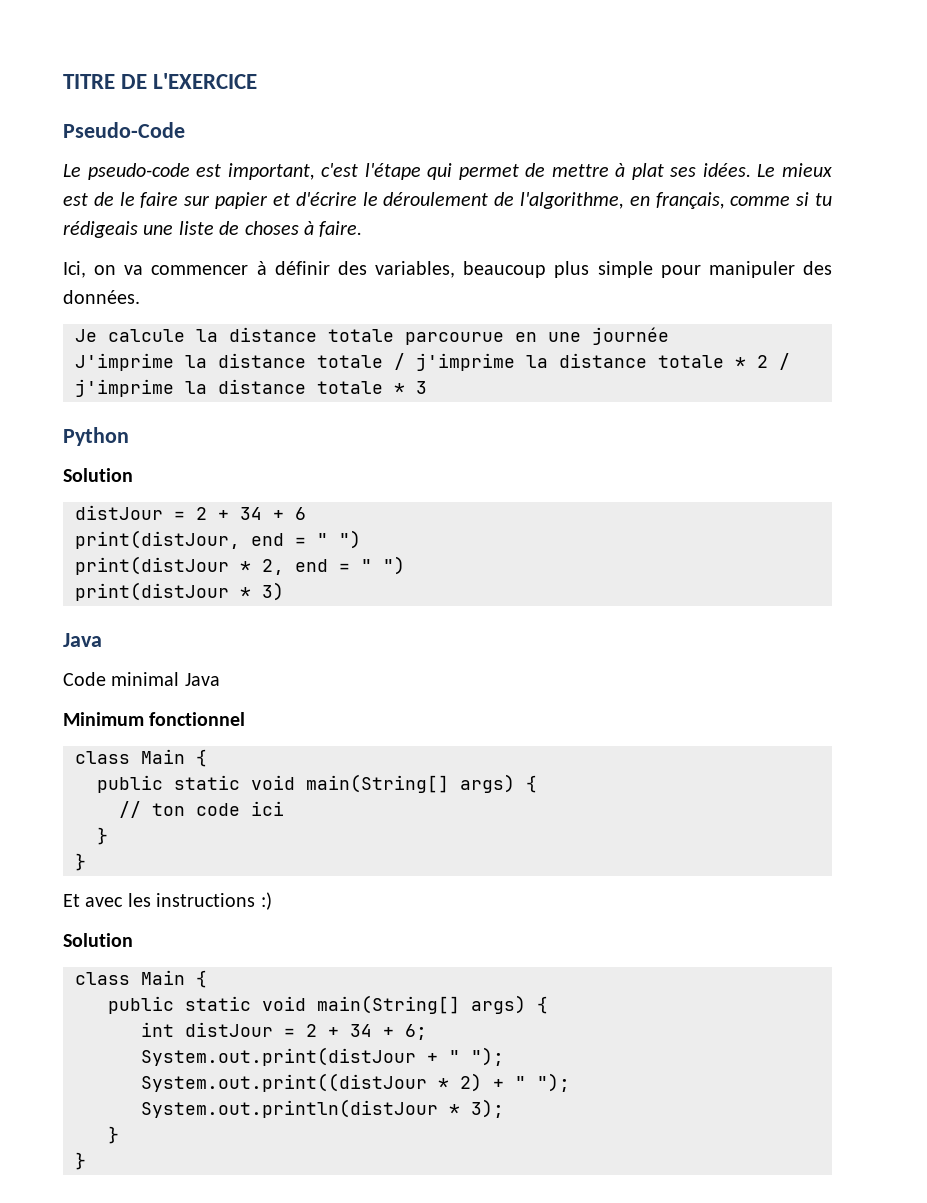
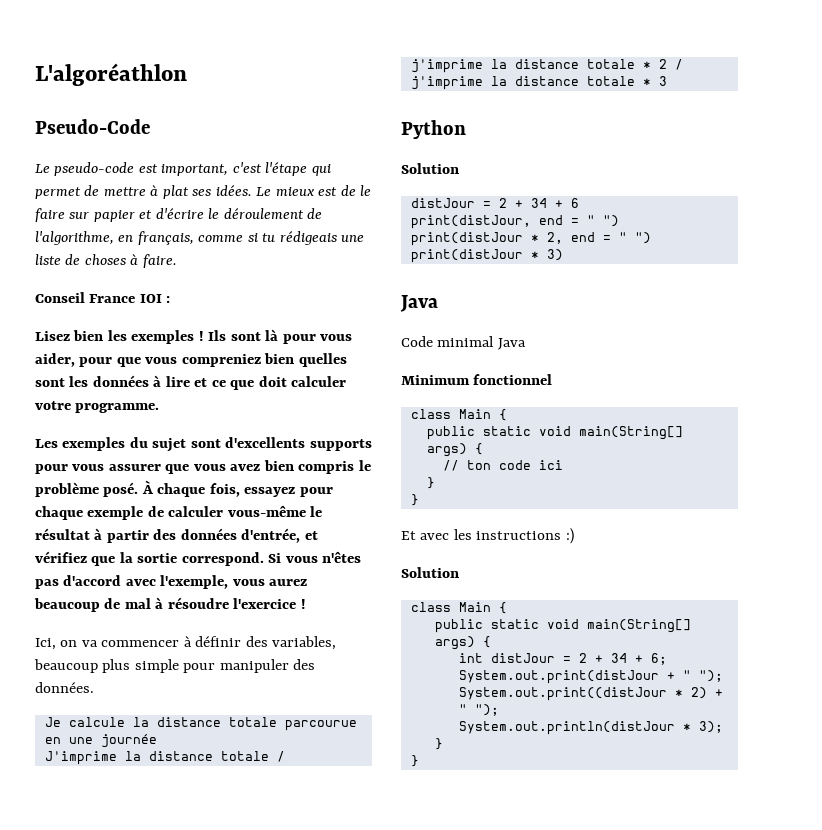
- TITRE DE L'EXERCICE
+ L'algoréathlon
+ Conseil France IOI :
+ Lisez bien les exemples ! Ils sont là pour vous aider, pour que vous compreniez bien quelles sont les données à lire et ce que doit calculer votre programme.
+ Les exemples du sujet sont d'excellents supports pour vous assurer que vous avez bien compris le problème posé. À chaque fois, essayez pour chaque exemple de calculer vous-même le résultat à partir des données d'entrée, et vérifiez que la sortie correspond. Si vous n'êtes pas d'accord avec l'exemple, vous aurez beaucoup de mal à résoudre l'exercice !

